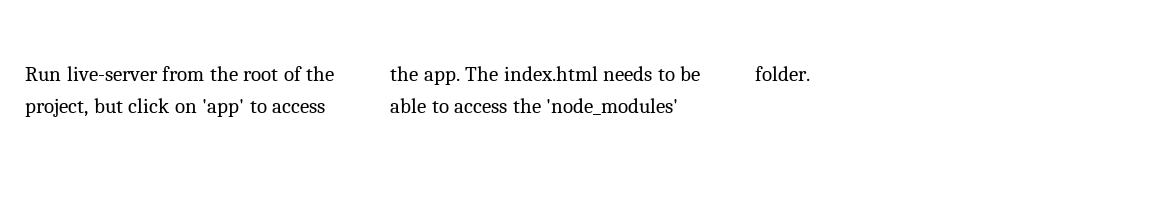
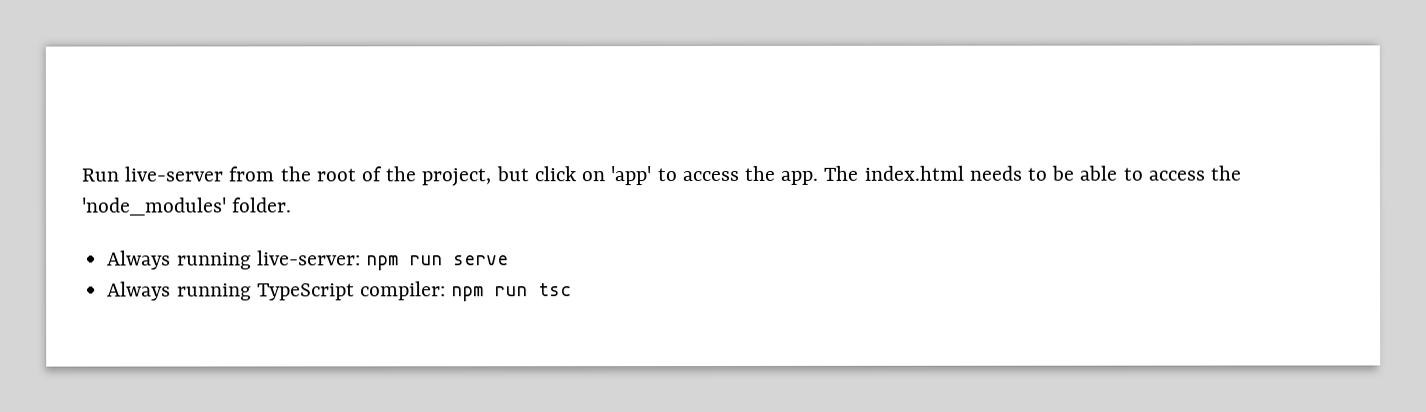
+ Always running live-server: npm run serve
+ Always running TypeScript compiler: npm run tsc

